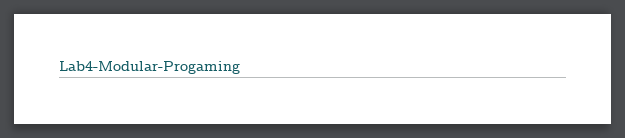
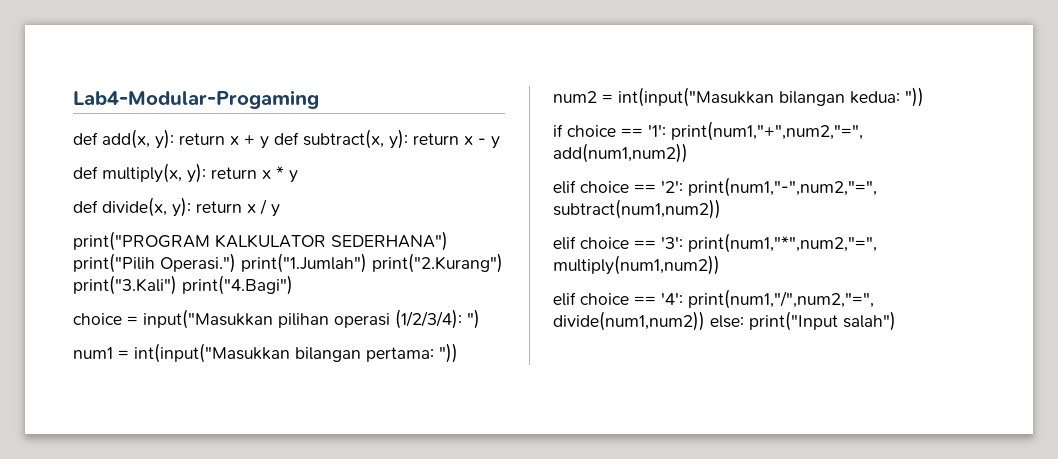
+ def add(x, y): return x + y def subtract(x, y): return x - y
+ def multiply(x, y): return x * y
+ def divide(x, y): return x / y
+ print("PROGRAM KALKULATOR SEDERHANA") print("Pilih Operasi.") print("1.Jumlah") print("2.Kurang") print("3.Kali") print("4.Bagi")
+ choice = input("Masukkan pilihan operasi (1/2/3/4): ")
+ num1 = int(input("Masukkan bilangan pertama: ")) num2 = int(input("Masukkan bilangan kedua: "))
+ if choice == '1': print(num1,"+",num2,"=", add(num1,num2))
+ elif choice == '2': print(num1,"-",num2,"=", subtract(num1,num2))
+ elif choice == '3': print(num1,"*",num2,"=", multiply(num1,num2))
+ elif choice == '4': print(num1,"/",num2,"=", divide(num1,num2)) else: print("Input salah")

